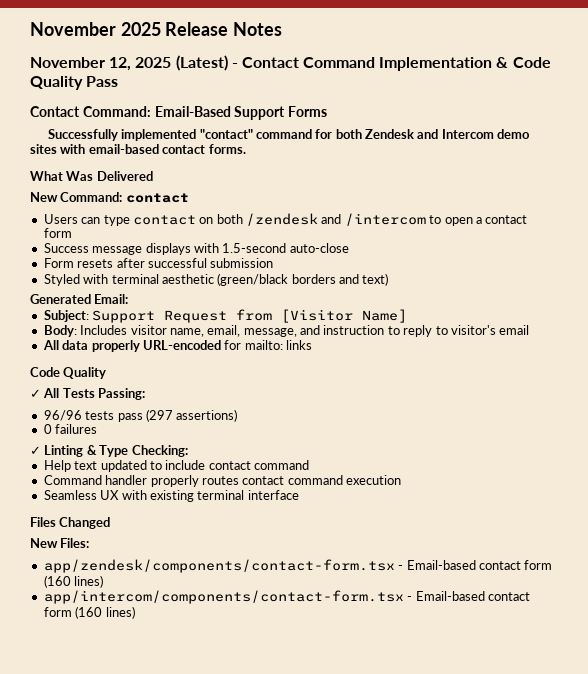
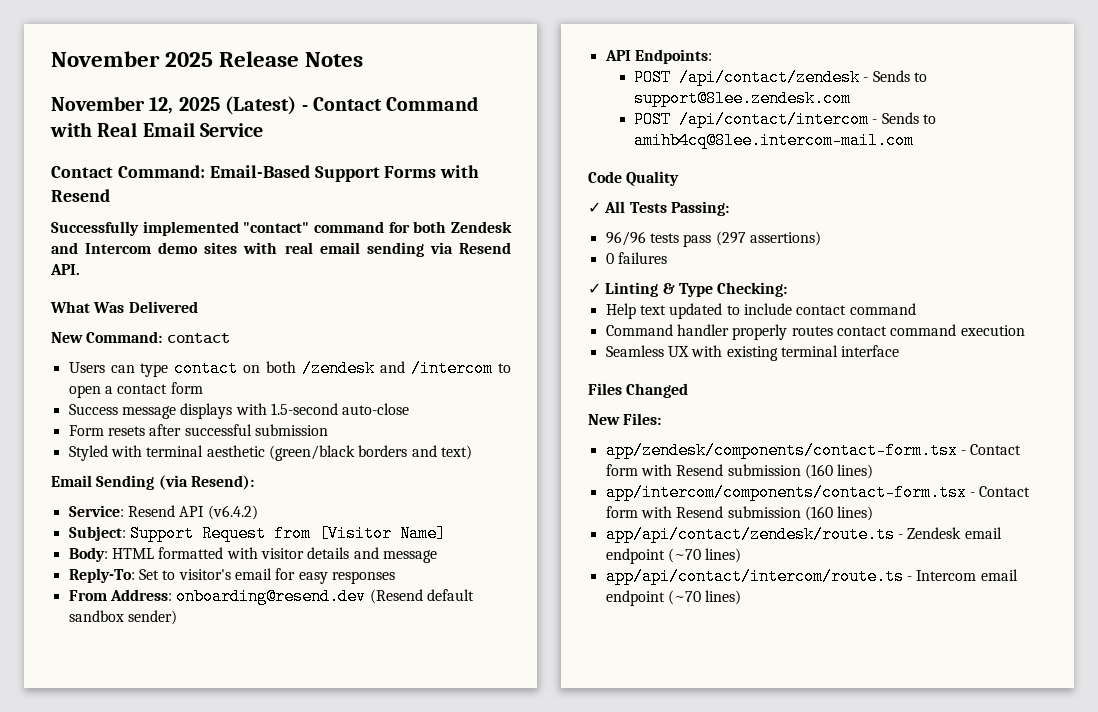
- November 12, 2025 (Latest) - Contact Command Implementation & Code Quality Pass
+ November 12, 2025 (Latest) - Contact Command with Real Email Service
- Contact Command: Email-Based Support Forms
+ Contact Command: Email-Based Support Forms with Resend
- Successfully implemented "contact" command for both Zendesk and Intercom demo sites with email-based contact forms.
+ Successfully implemented "contact" command for both Zendesk and Intercom demo sites with real email sending via Resend API.
- Generated Email:
+ Email Sending (via Resend):
+ Service: Resend API (v6.4.2)
- Body: Includes visitor name, email, message, and instruction to reply to visitor's email
- All data properly URL-encoded for mailto: links
+ Body: HTML formatted with visitor details and message
+ Reply-To: Set to visitor's email for easy responses
+ From Address: onboarding@resend.dev (Resend default sandbox sender)
+ API Endpoints:
+ POST /api/contact/zendesk - Sends to support@8lee.zendesk.com
+ POST /api/contact/intercom - Sends to amihb4cq@8lee.intercom-mail.com
- app/zendesk/components/contact-form.tsx - Email-based contact form (160 lines)
+ app/zendesk/components/contact-form.tsx - Contact form with Resend submission (160 lines)
- app/intercom/components/contact-form.tsx - Email-based contact form (160 lines)
+ app/intercom/components/contact-form.tsx - Contact form with Resend submission (160 lines)
+ app/api/contact/zendesk/route.ts - Zendesk email endpoint (~70 lines)
+ app/api/contact/intercom/route.ts - Intercom email endpoint (~70 lines)

